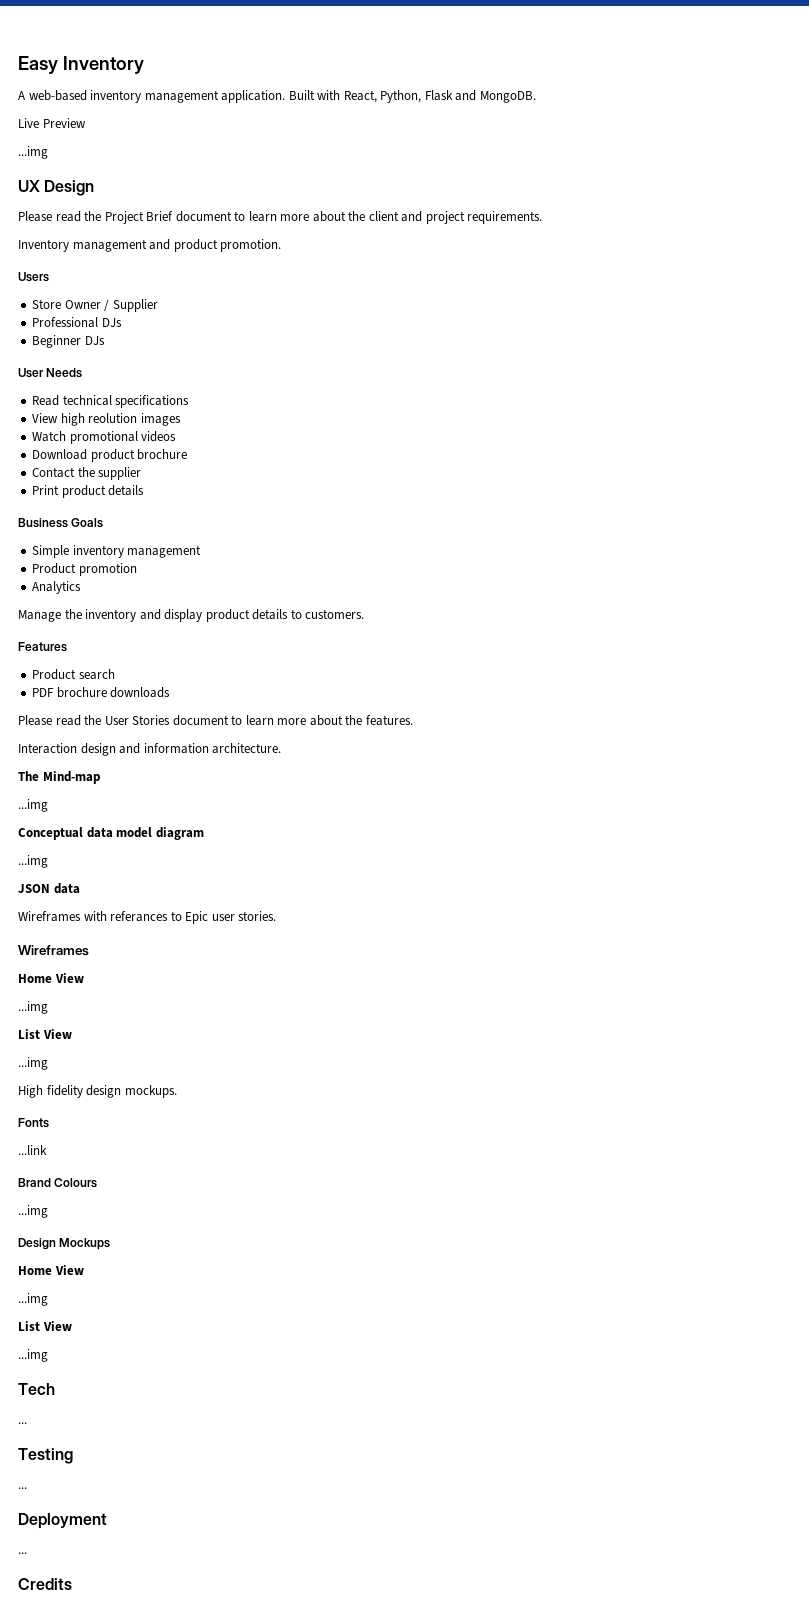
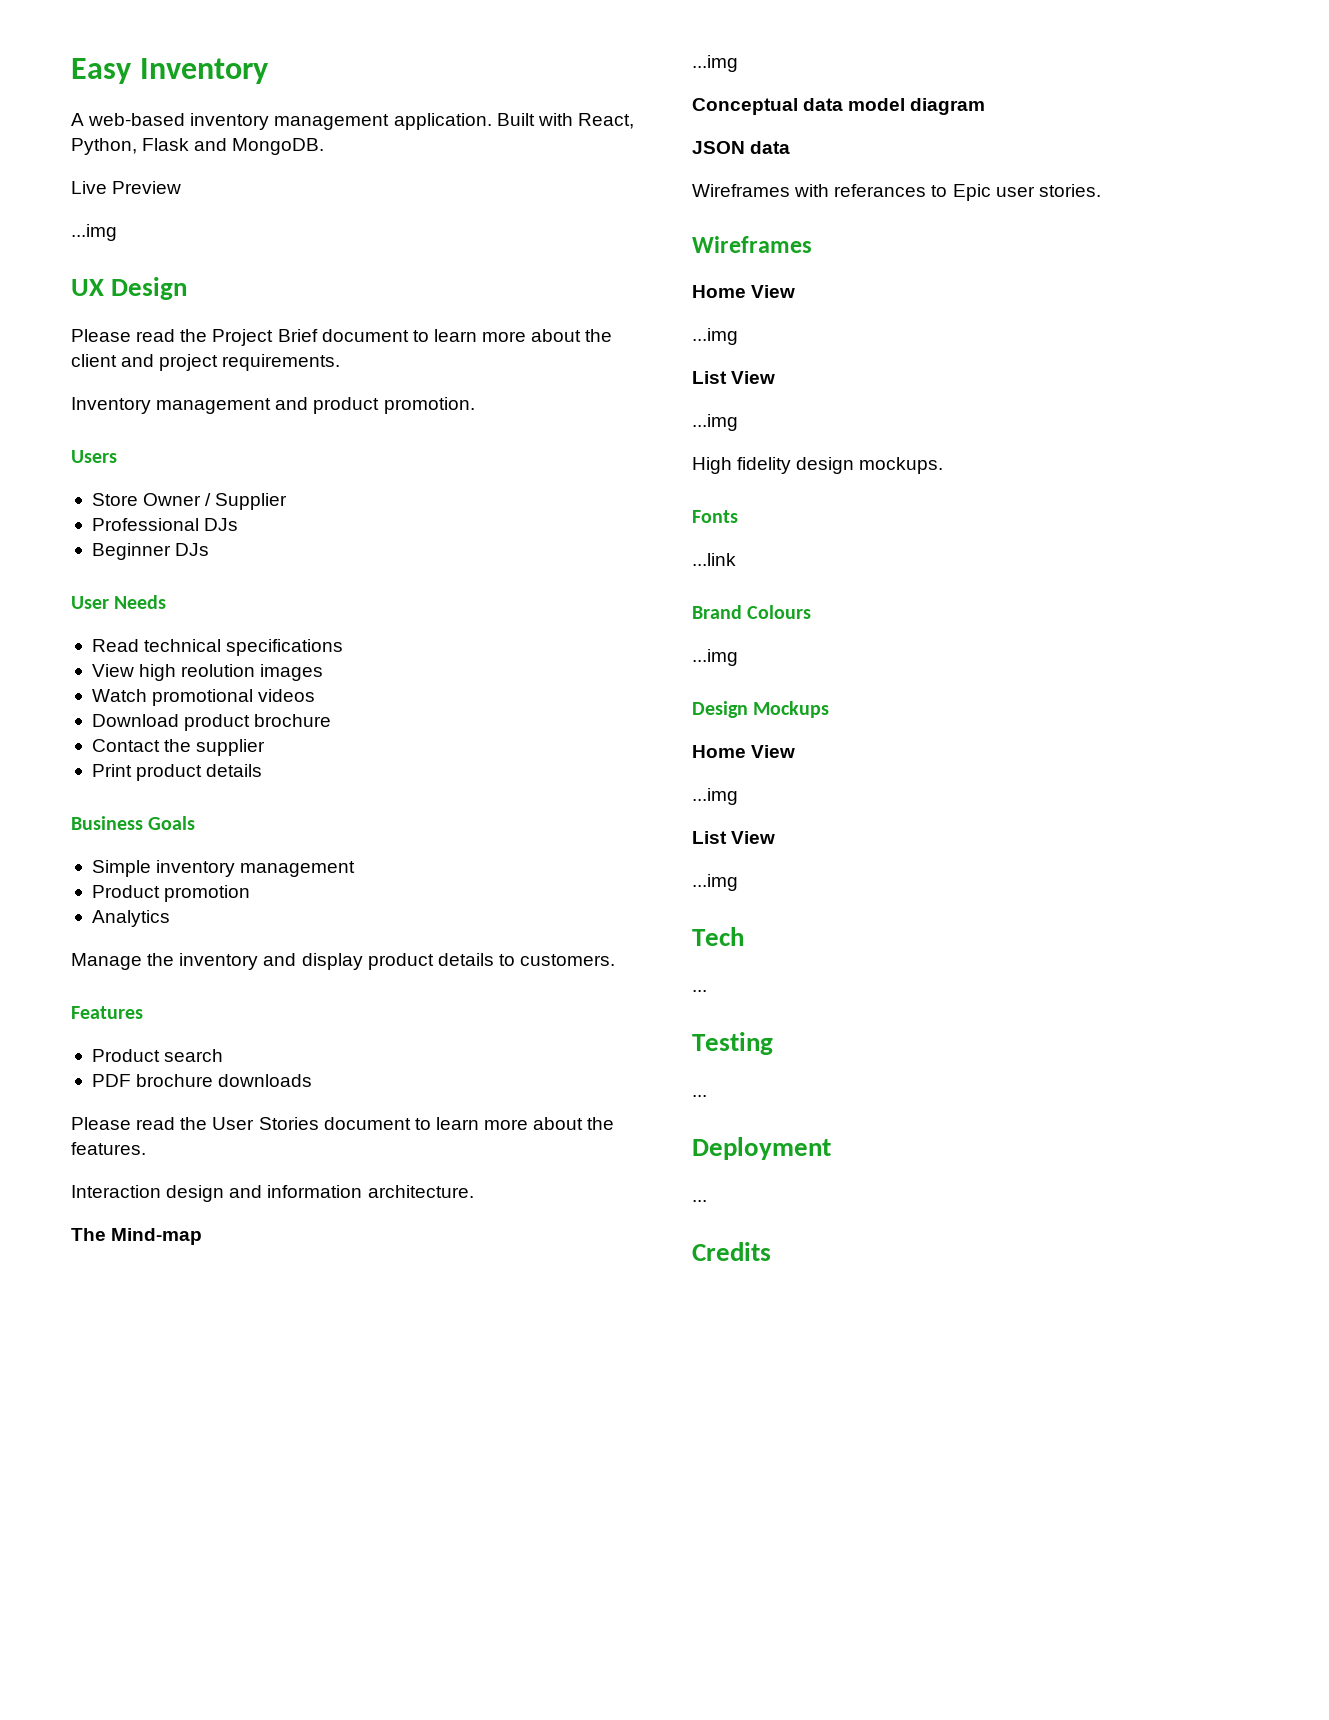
  Conceptual data model diagram
- ...img

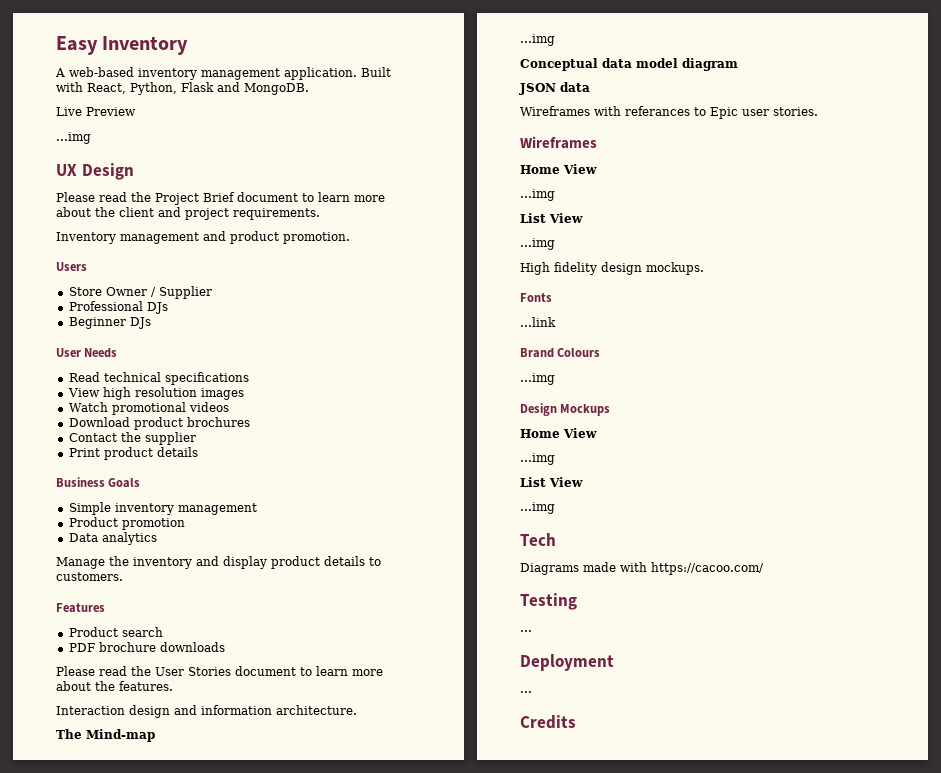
- View high reolution images
+ View high resolution images
- Download product brochure
+ Download product brochures
- Analytics
+ Data analytics
  Tech
- ...
+ Diagrams made with https://cacoo.com/

